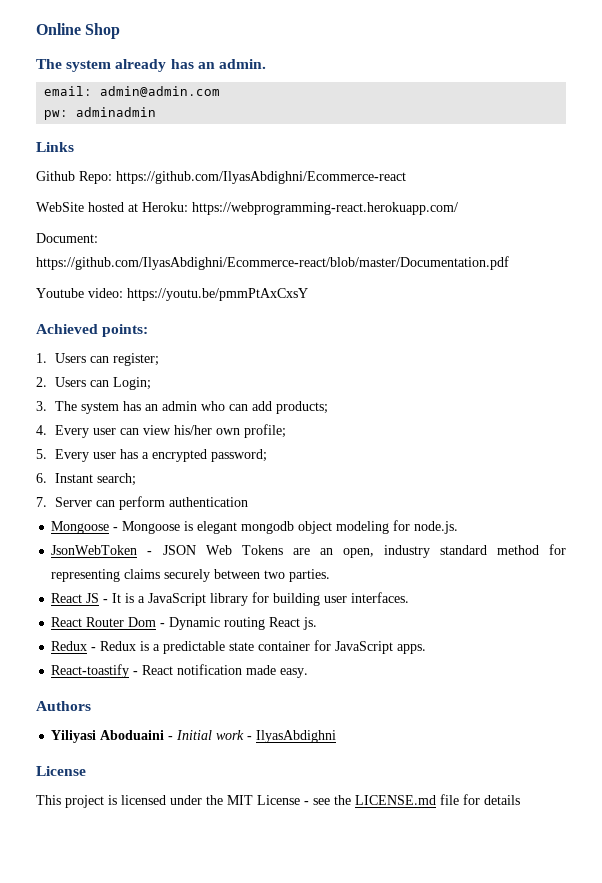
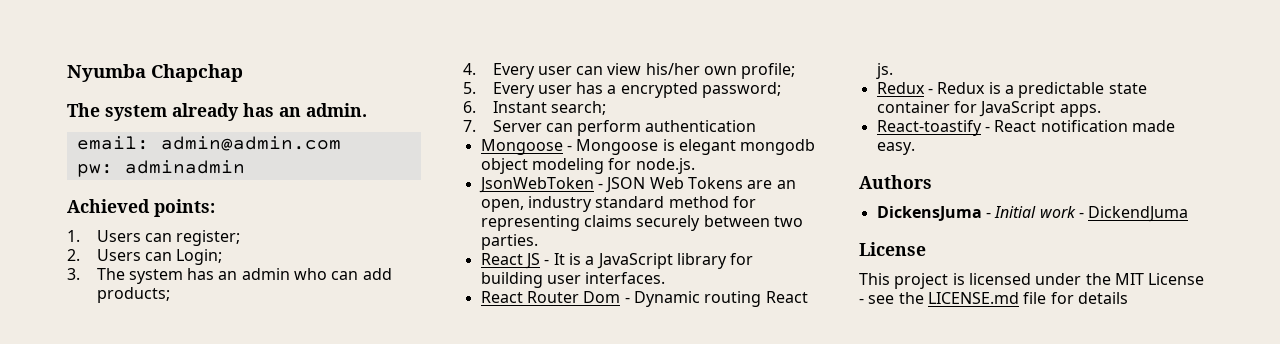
- Online Shop
+ Nyumba Chapchap
- Links
- Github Repo: https://github.com/IlyasAbdighni/Ecommerce-react
- WebSite hosted at Heroku: https://webprogramming-react.herokuapp.com/
- Document: https://github.com/IlyasAbdighni/Ecommerce-react/blob/master/Documentation.pdf
- Youtube video: https://youtu.be/pmmPtAxCxsY
- Yiliyasi Aboduaini - Initial work - IlyasAbdighni
+ DickensJuma - Initial work - DickendJuma

